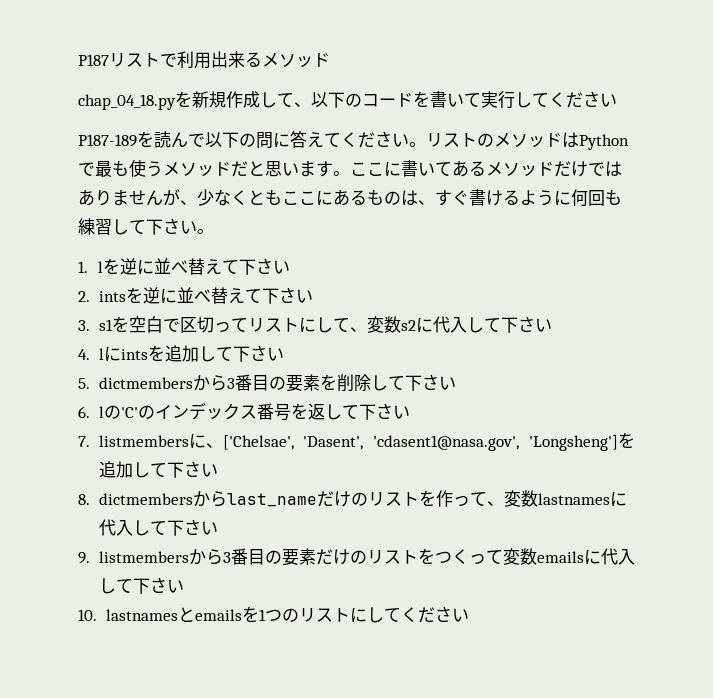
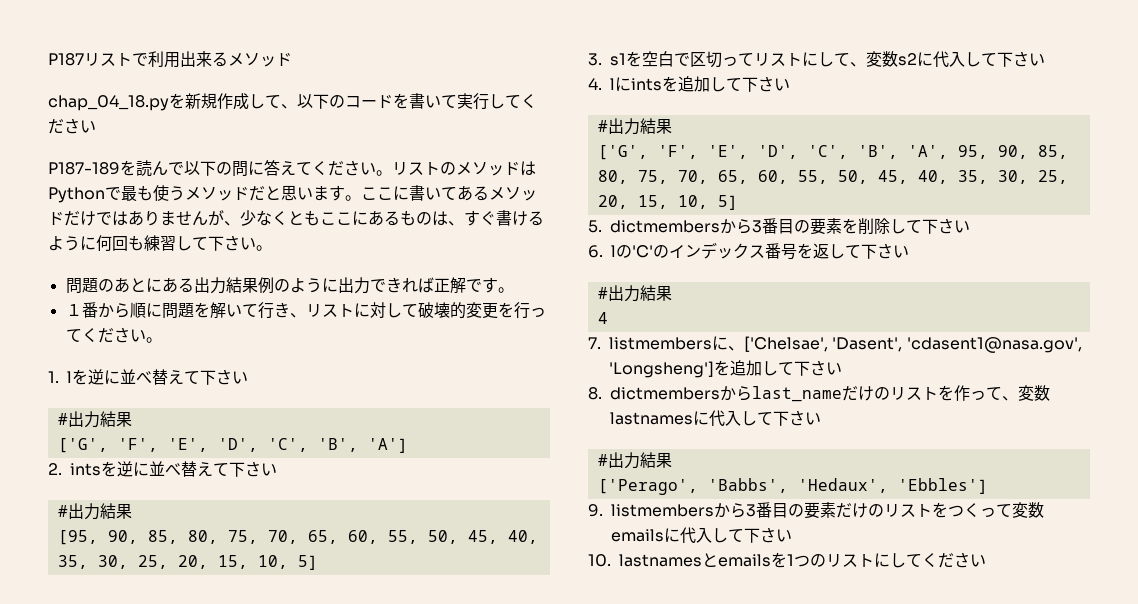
+ 問題のあとにある出力結果例のように出力できれば正解です。
+ １番から順に問題を解いて行き、リストに対して破壊的変更を行ってください。
  1. lを逆に並べ替えて下さい
+ #出力結果
+ ['G', 'F', 'E', 'D', 'C', 'B', 'A']
  2. intsを逆に並べ替えて下さい
+ #出力結果
+ [95, 90, 85, 80, 75, 70, 65, 60, 55, 50, 45, 40, 35, 30, 25, 20, 15, 10, 5]
  4. lにintsを追加して下さい
+ #出力結果
+ ['G', 'F', 'E', 'D', 'C', 'B', 'A', 95, 90, 85, 80, 75, 70, 65, 60, 55, 50, 45, 40, 35, 30, 25, 20, 15, 10, 5]
  6. lの'C'のインデックス番号を返して下さい
+ #出力結果
+ 4
  8. dictmembersからlast_nameだけのリストを作って、変数lastnamesに代入して下さい
+ #出力結果
+ ['Perago', 'Babbs', 'Hedaux', 'Ebbles']

